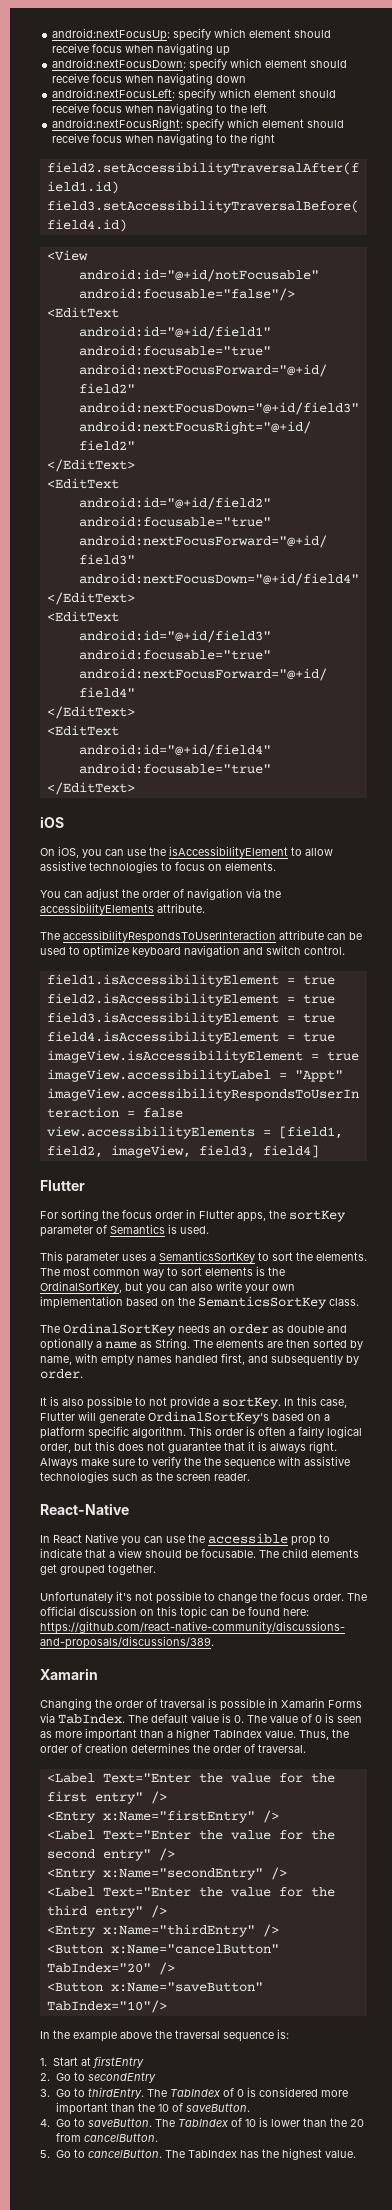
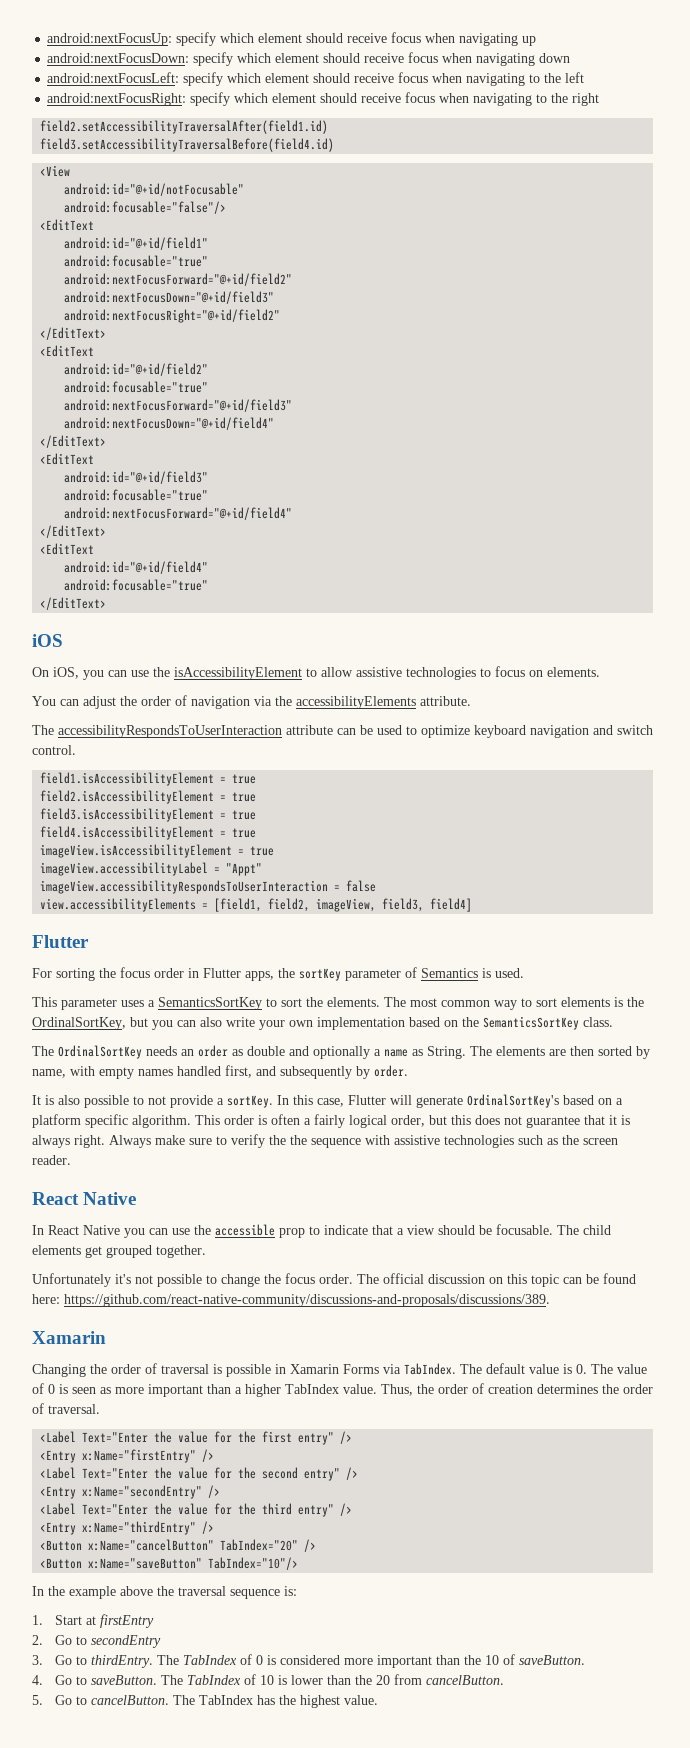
  Always make sure to verify the the sequence with assistive technologies such as the screen reader.
- React-Native
+ React Native

